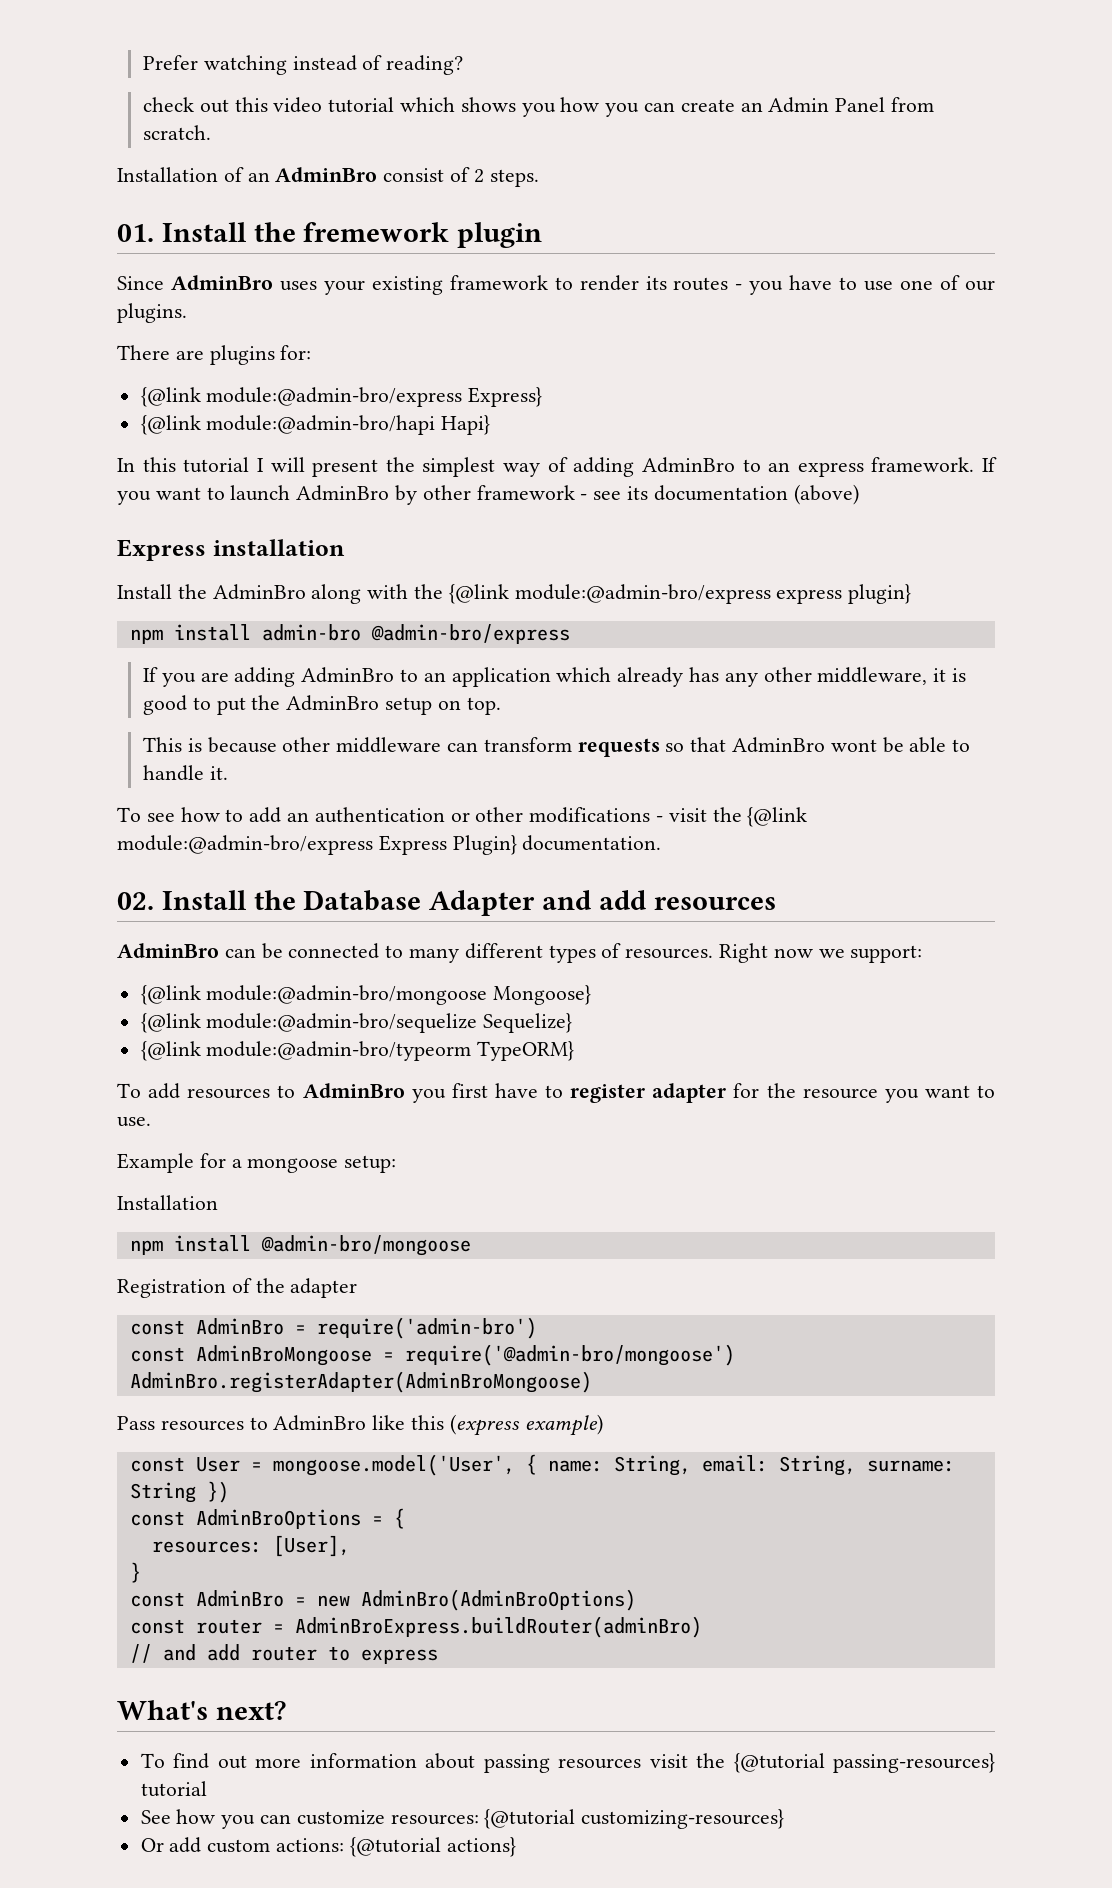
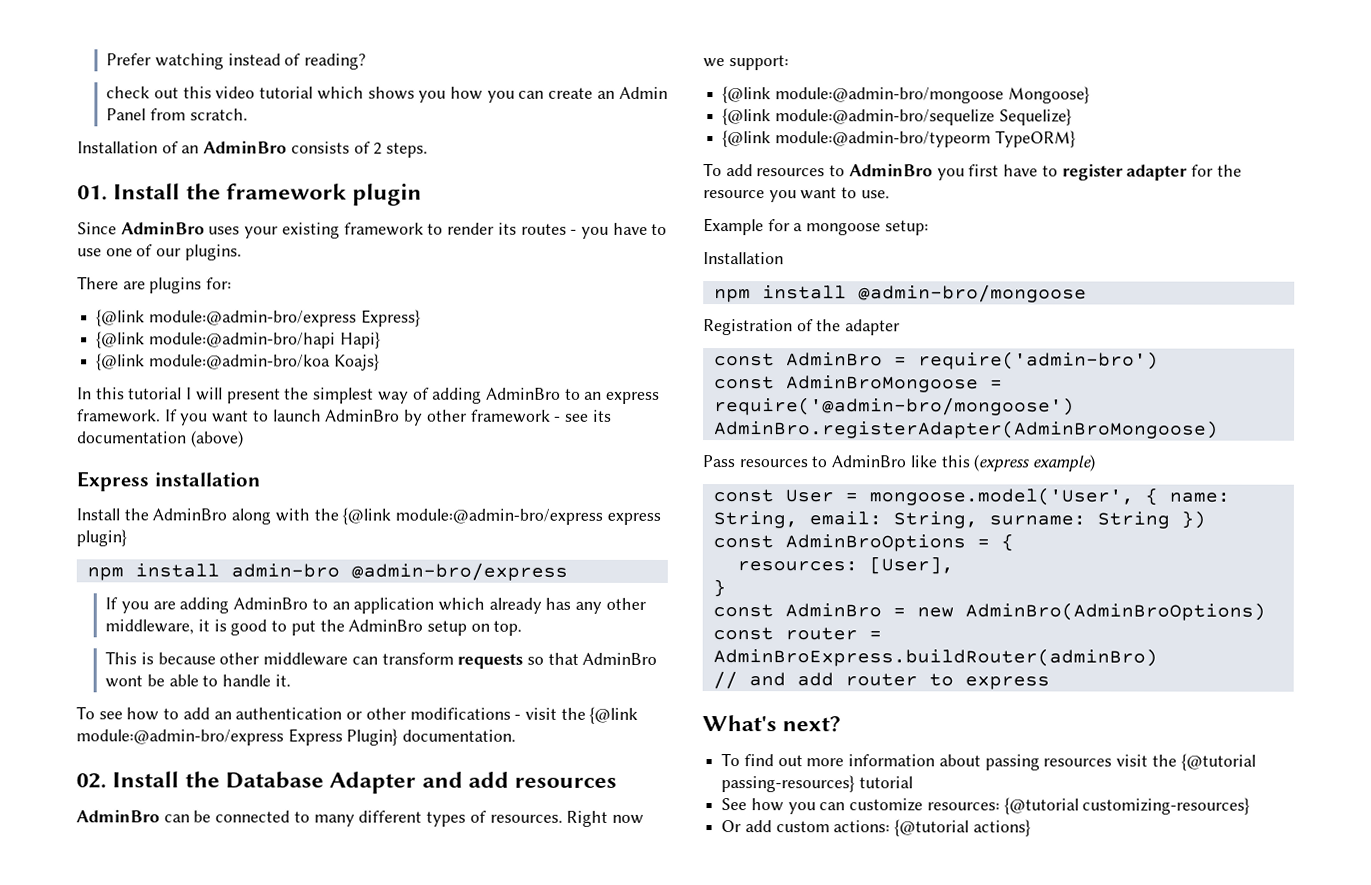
- Installation of an AdminBro consist of 2 steps.
+ Installation of an AdminBro consists of 2 steps.
- 01. Install the fremework plugin
+ 01. Install the framework plugin
+ {@link module:@admin-bro/koa Koajs}

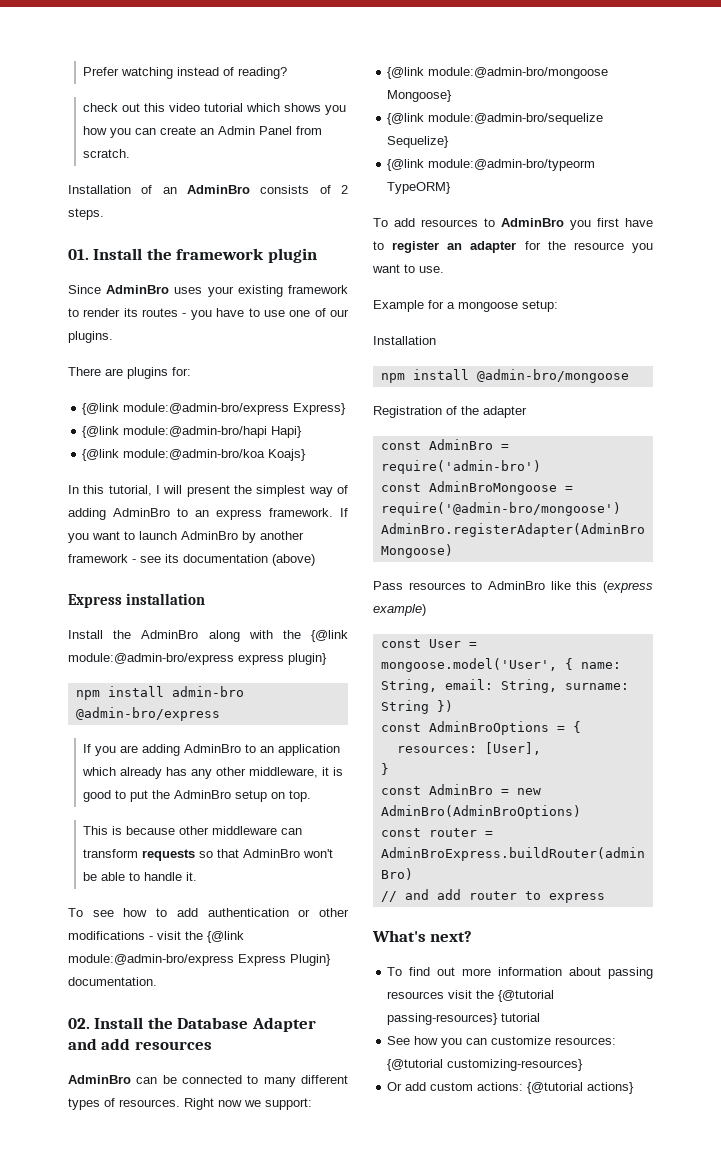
- In this tutorial I will present the simplest way of adding AdminBro to an express framework.
+ In this tutorial, I will present the simplest way of adding AdminBro to an express framework.
- If you want to launch AdminBro by other framework - see its documentation (above)
+ If you want to launch AdminBro by another framework - see its documentation (above)
- This is because other middleware can transform requests so that AdminBro wont be able to handle it.
+ This is because other middleware can transform requests so that AdminBro won't be able to handle it.
- To see how to add an authentication or other modifications - visit the {@link module:@admin-bro/express Express Plugin} documentation.
+ To see how to add authentication or other modifications - visit the {@link module:@admin-bro/express Express Plugin} documentation.
- To add resources to AdminBro you first have to register adapter for the resource you want to use.
+ To add resources to AdminBro you first have to register an adapter for the resource you want to use.

